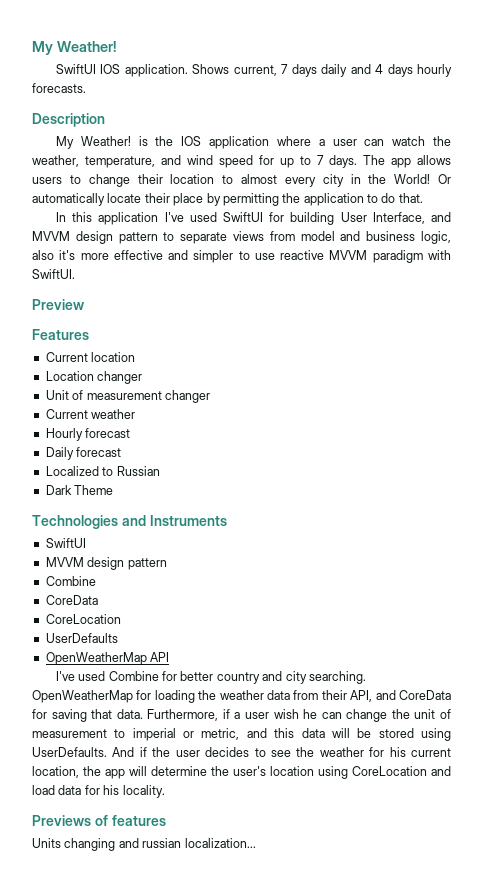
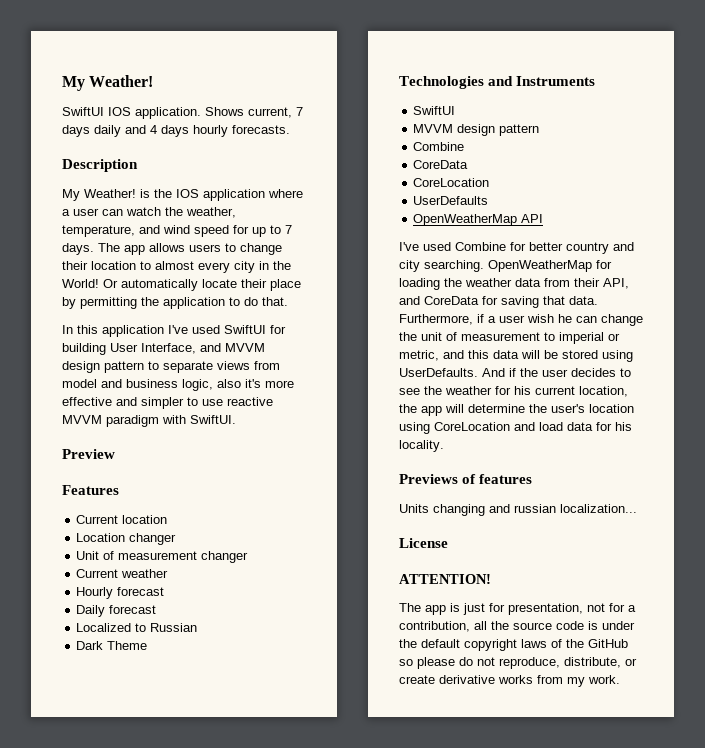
+ License
+ ATTENTION!
+ The app is just for presentation, not for a contribution, all the source code is under the default copyright laws of the GitHub so please do not reproduce, distribute, or create derivative works from my work.

